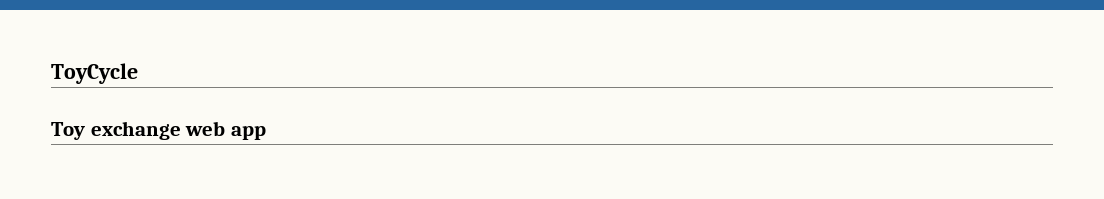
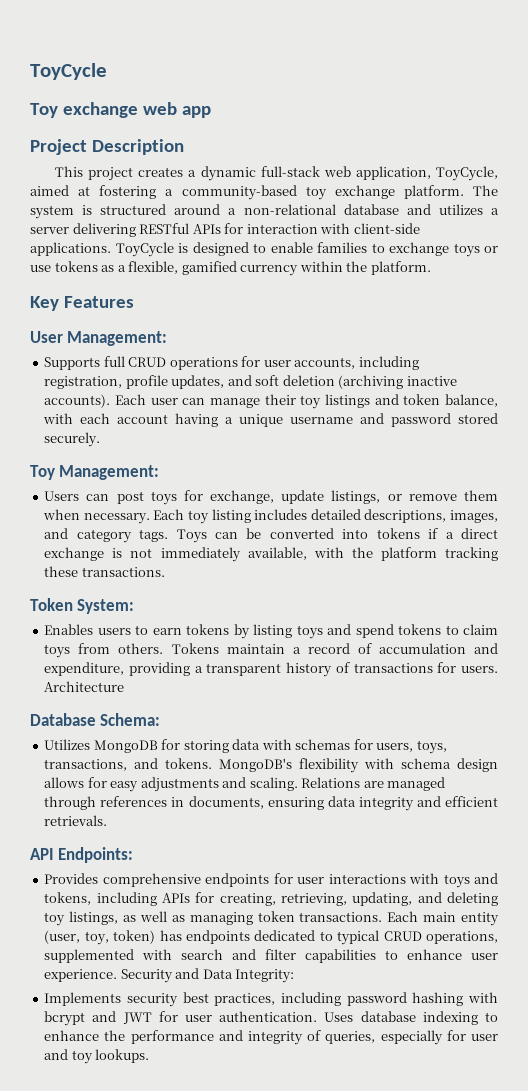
+ Project Description
+ This project creates a dynamic full-stack web application, ToyCycle, aimed at fostering a community-based toy exchange platform. The system is structured around a non-relational database and utilizes a server delivering RESTful APIs for interaction with client-side applications. ToyCycle is designed to enable families to exchange toys or use tokens as a flexible, gamified currency within the platform.
+ Key Features
+ User Management:
+ Supports full CRUD operations for user accounts, including registration, profile updates, and soft deletion (archiving inactive accounts). Each user can manage their toy listings and token balance, with each account having a unique username and password stored securely.
+ Toy Management:
+ Users can post toys for exchange, update listings, or remove them when necessary. Each toy listing includes detailed descriptions, images, and category tags. Toys can be converted into tokens if a direct exchange is not immediately available, with the platform tracking these transactions.
+ Token System:
+ Enables users to earn tokens by listing toys and spend tokens to claim toys from others. Tokens maintain a record of accumulation and expenditure, providing a transparent history of transactions for users. Architecture
+ Database Schema:
+ Utilizes MongoDB for storing data with schemas for users, toys, transactions, and tokens. MongoDB's flexibility with schema design allows for easy adjustments and scaling. Relations are managed through references in documents, ensuring data integrity and efficient retrievals.
+ API Endpoints:
+ Provides comprehensive endpoints for user interactions with toys and tokens, including APIs for creating, retrieving, updating, and deleting toy listings, as well as managing token transactions. Each main entity (user, toy, token) has endpoints dedicated to typical CRUD operations, supplemented with search and filter capabilities to enhance user experience. Security and Data Integrity:
+ Implements security best practices, including password hashing with bcrypt and JWT for user authentication. Uses database indexing to enhance the performance and integrity of queries, especially for user and toy lookups.

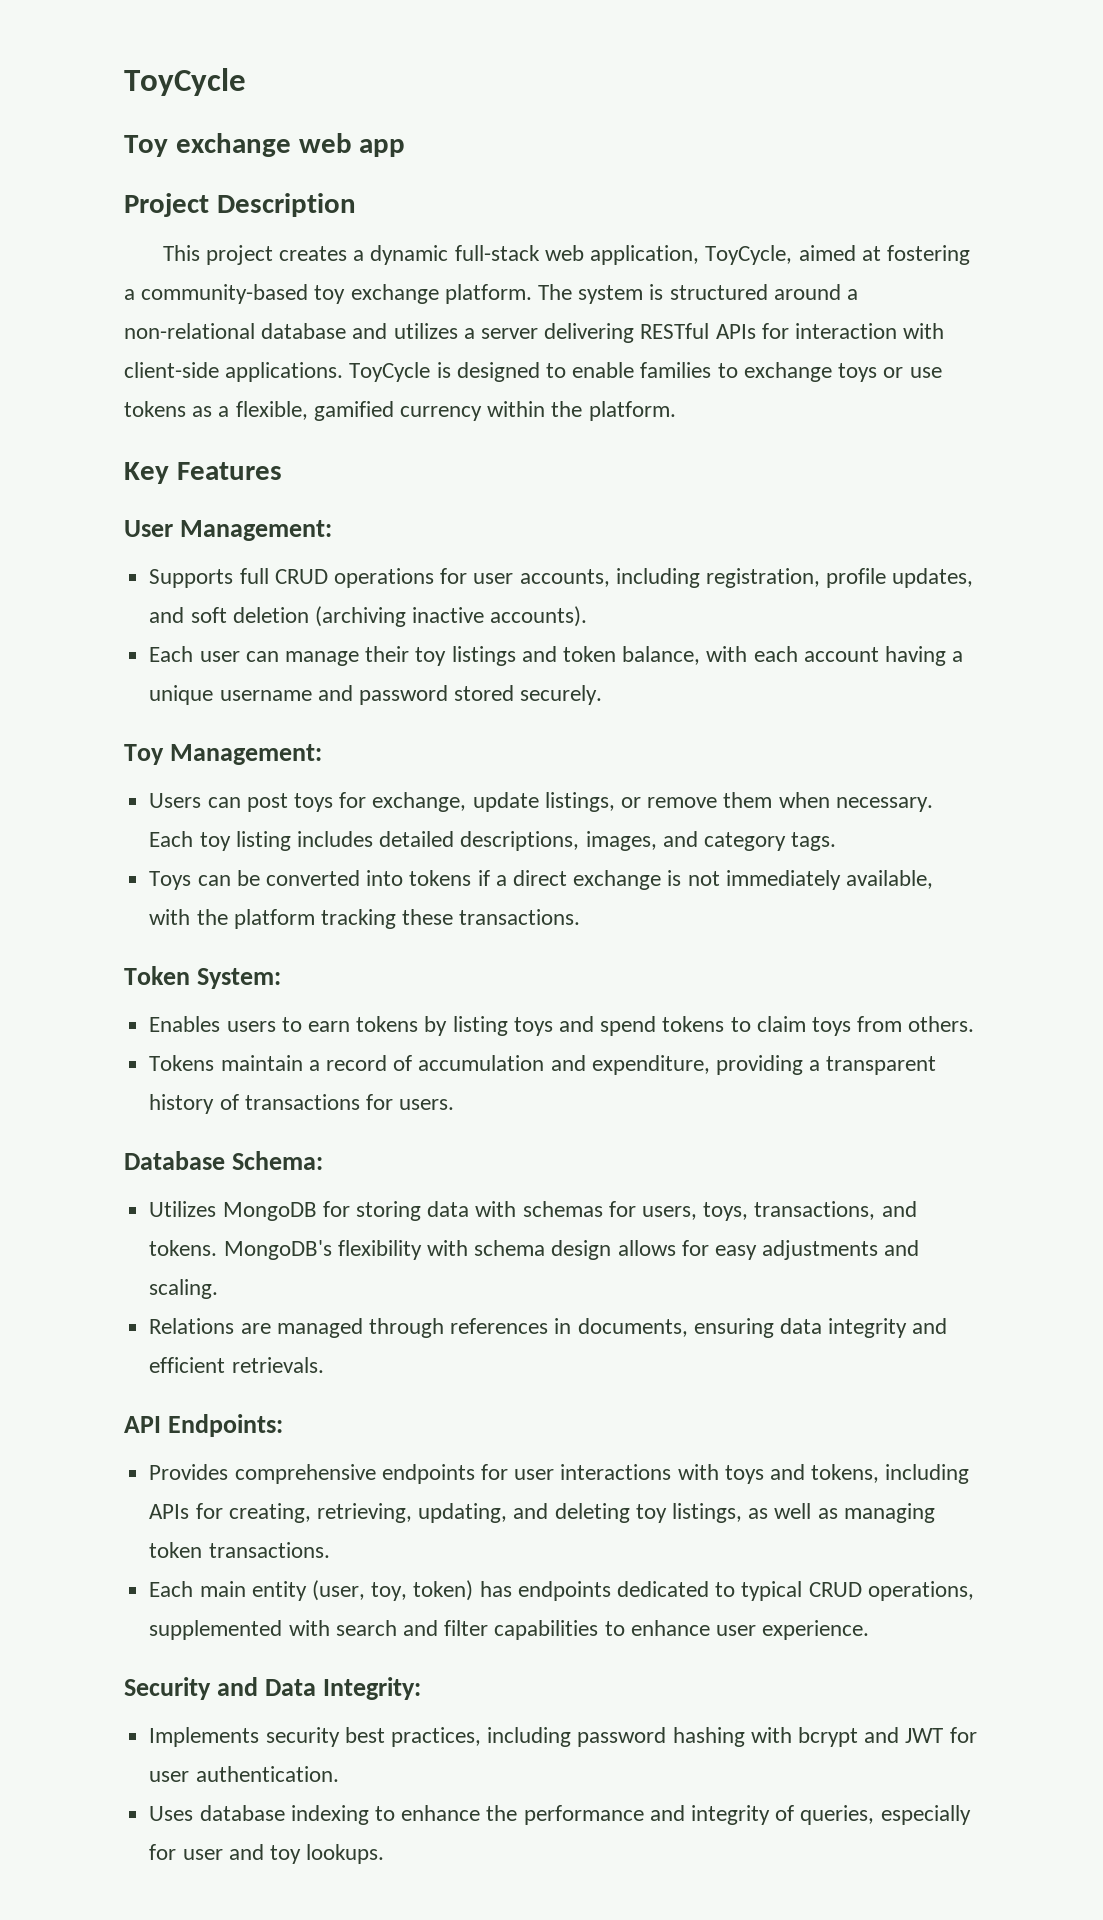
- Supports full CRUD operations for user accounts, including registration, profile updates, and soft deletion (archiving inactive accounts). Each user can manage their toy listings and token balance, with each account having a unique username and password stored securely.
+ Supports full CRUD operations for user accounts, including registration, profile updates, and soft deletion (archiving inactive accounts).
+ Each user can manage their toy listings and token balance, with each account having a unique username and password stored securely.
- Each toy listing includes detailed descriptions, images, and category tags. Toys can be converted into tokens if a direct exchange is not immediately available, with the platform tracking these transactions.
+ Each toy listing includes detailed descriptions, images, and category tags.
+ Toys can be converted into tokens if a direct exchange is not immediately available, with the platform tracking these transactions.
- Enables users to earn tokens by listing toys and spend tokens to claim toys from others. Tokens maintain a record of accumulation and expenditure, providing a transparent history of transactions for users. Architecture
+ Enables users to earn tokens by listing toys and spend tokens to claim toys from others.
+ Tokens maintain a record of accumulation and expenditure, providing a transparent history of transactions for users.
- MongoDB's flexibility with schema design allows for easy adjustments and scaling. Relations are managed through references in documents, ensuring data integrity and efficient retrievals.
+ MongoDB's flexibility with schema design allows for easy adjustments and scaling.
+ Relations are managed through references in documents, ensuring data integrity and efficient retrievals.
- Provides comprehensive endpoints for user interactions with toys and tokens, including APIs for creating, retrieving, updating, and deleting toy listings, as well as managing token transactions. Each main entity (user, toy, token) has endpoints dedicated to typical CRUD operations, supplemented with search and filter capabilities to enhance user experience. Security and Data Integrity:
+ Provides comprehensive endpoints for user interactions with toys and tokens, including APIs for creating, retrieving, updating, and deleting toy listings, as well as managing token transactions.
+ Each main entity (user, toy, token) has endpoints dedicated to typical CRUD operations, supplemented with search and filter capabilities to enhance user experience.
+ Security and Data Integrity:
- Implements security best practices, including password hashing with bcrypt and JWT for user authentication. Uses database indexing to enhance the performance and integrity of queries, especially for user and toy lookups.
+ Implements security best practices, including password hashing with bcrypt and JWT for user authentication.
+ Uses database indexing to enhance the performance and integrity of queries, especially for user and toy lookups.

